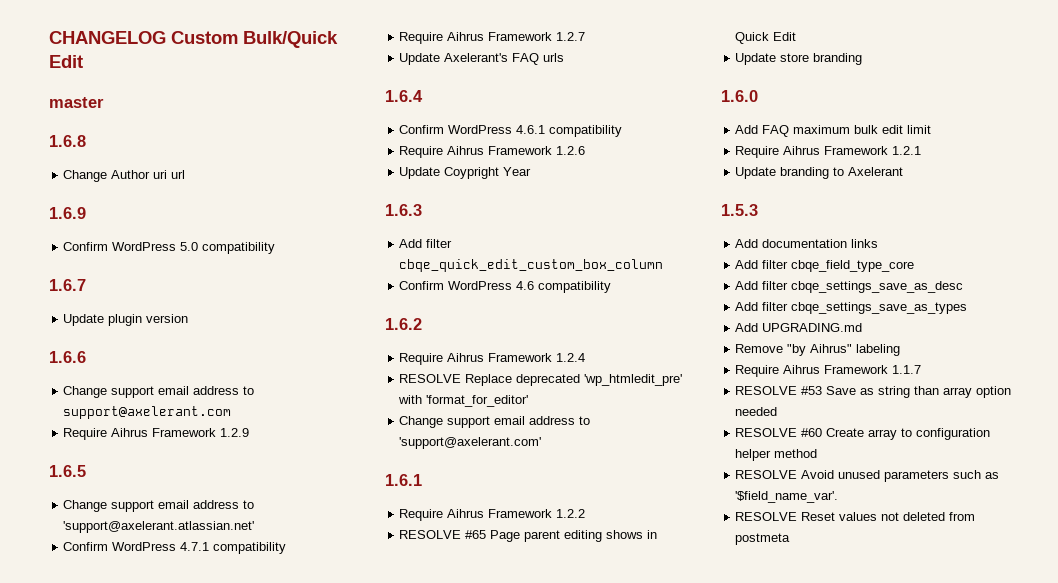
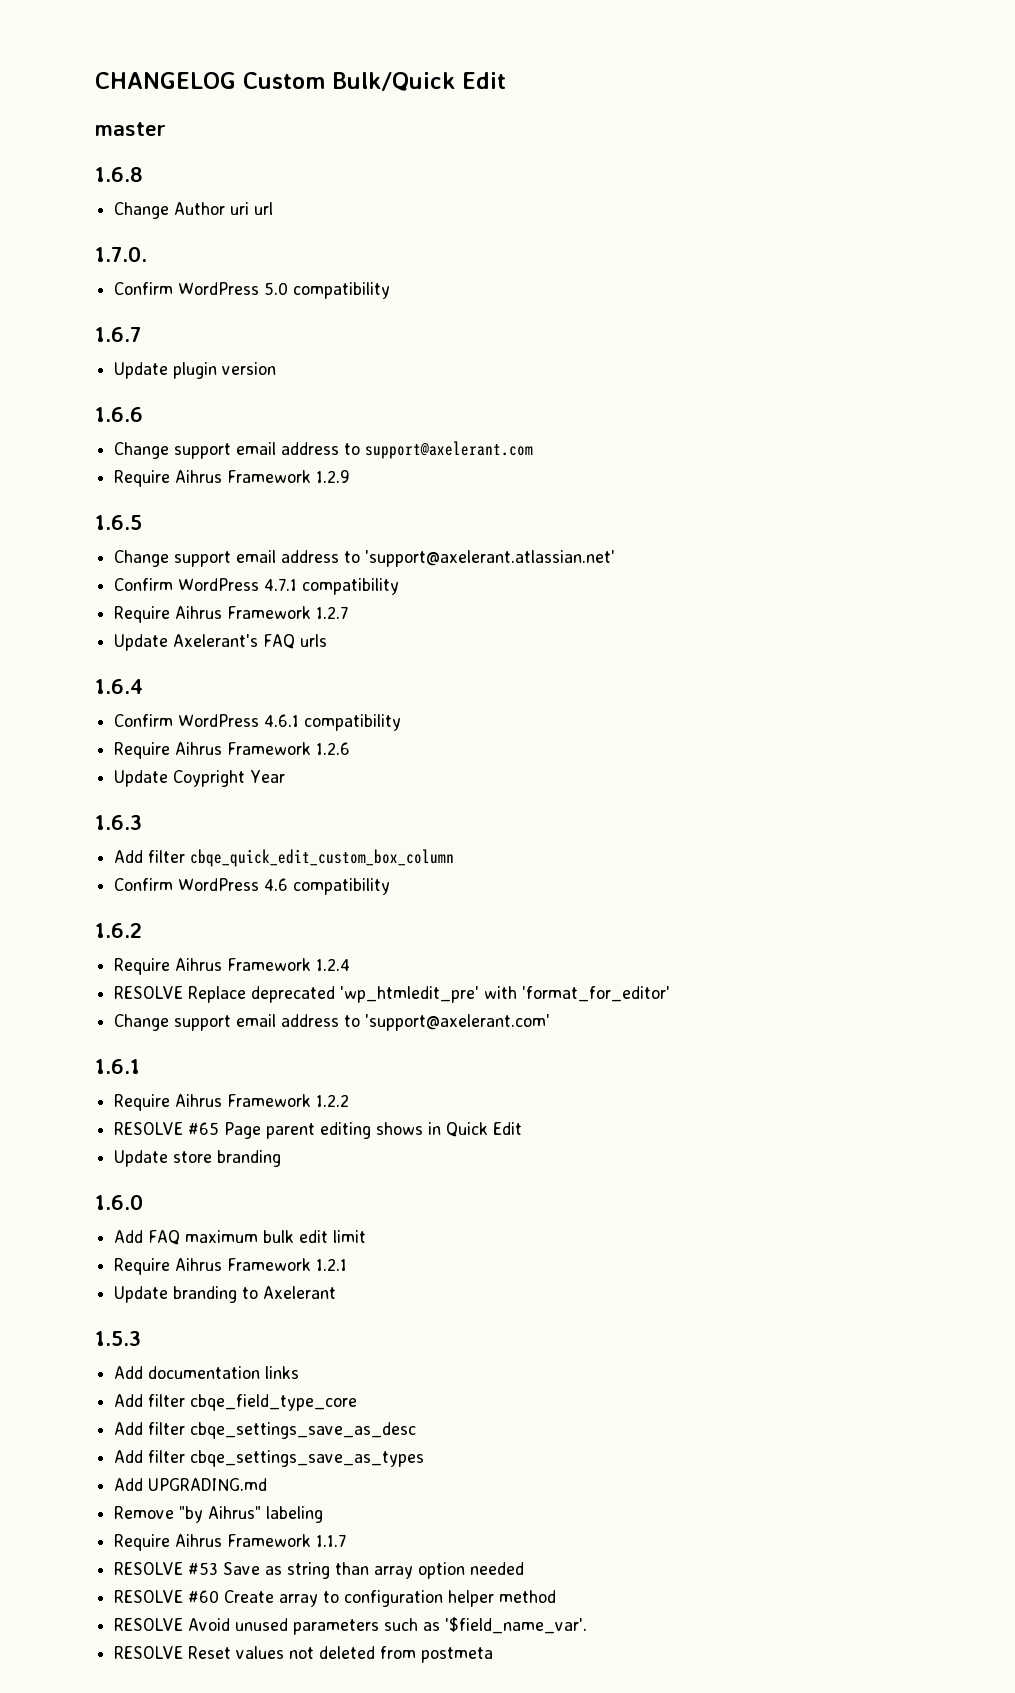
- 1.6.9
+ 1.7.0.

